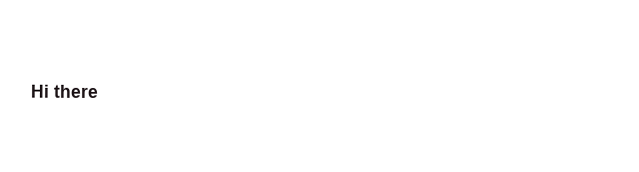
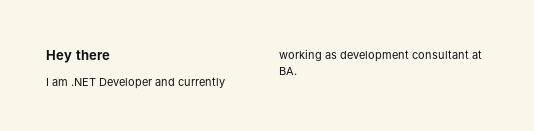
- Hi there
+ Hey there
+ I am .NET Developer and currently working as development consultant at BA.

